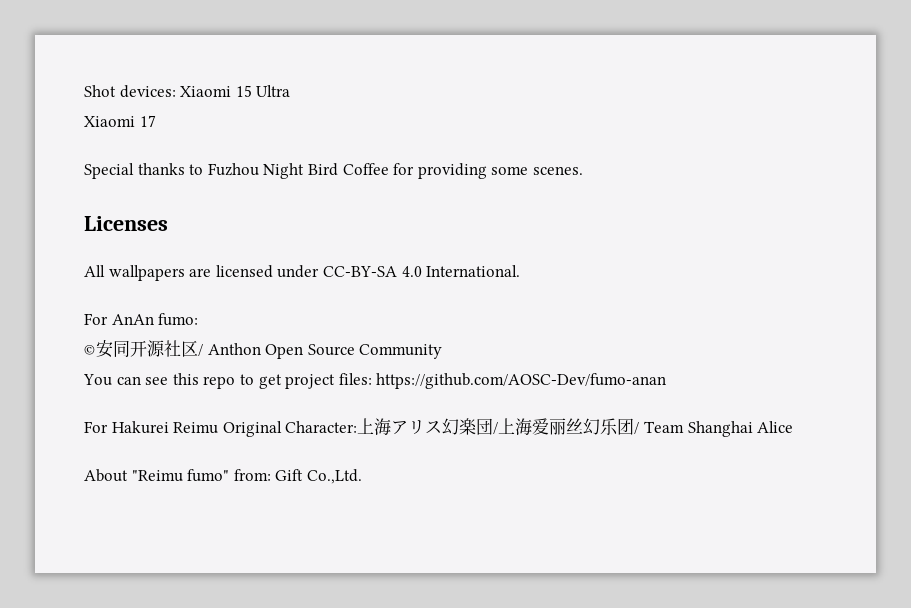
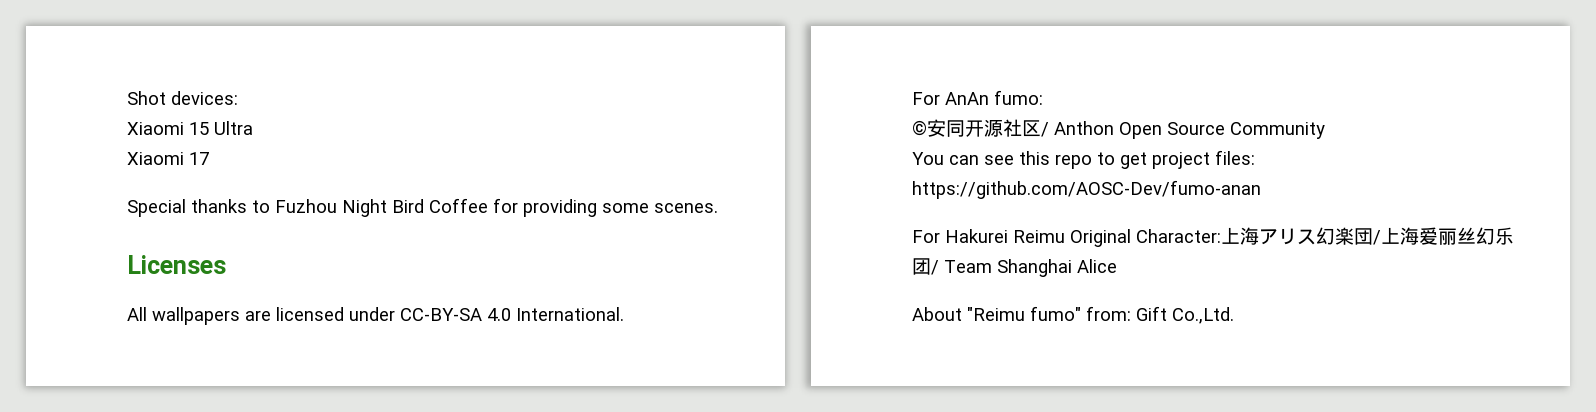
- Shot devices: Xiaomi 15 Ultra
+ Shot devices:
+ Xiaomi 15 Ultra

